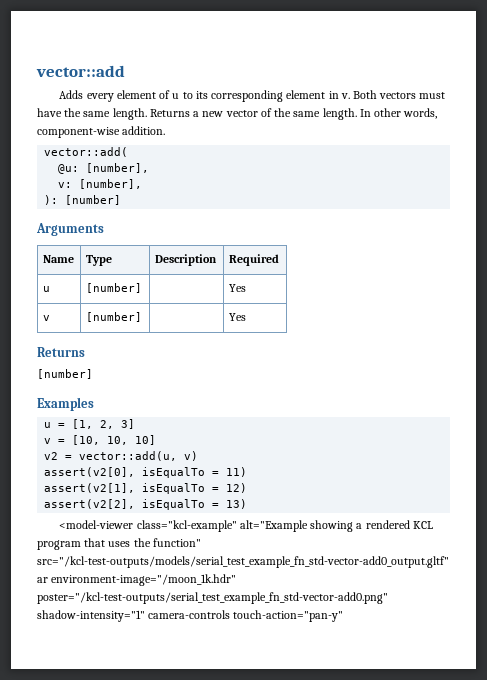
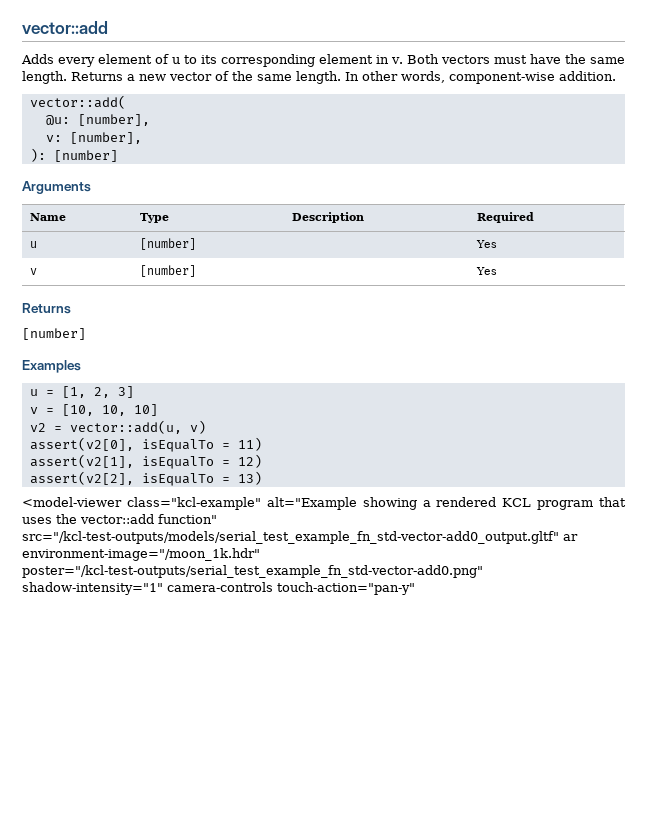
- <model-viewer class="kcl-example" alt="Example showing a rendered KCL program that uses the function" src="/kcl-test-outputs/models/serial_test_example_fn_std-vector-add0_output.gltf" ar environment-image="/moon_1k.hdr" poster="/kcl-test-outputs/serial_test_example_fn_std-vector-add0.png" shadow-intensity="1" camera-controls touch-action="pan-y"
+ <model-viewer class="kcl-example" alt="Example showing a rendered KCL program that uses the vector::add function" src="/kcl-test-outputs/models/serial_test_example_fn_std-vector-add0_output.gltf" ar environment-image="/moon_1k.hdr" poster="/kcl-test-outputs/serial_test_example_fn_std-vector-add0.png" shadow-intensity="1" camera-controls touch-action="pan-y"

